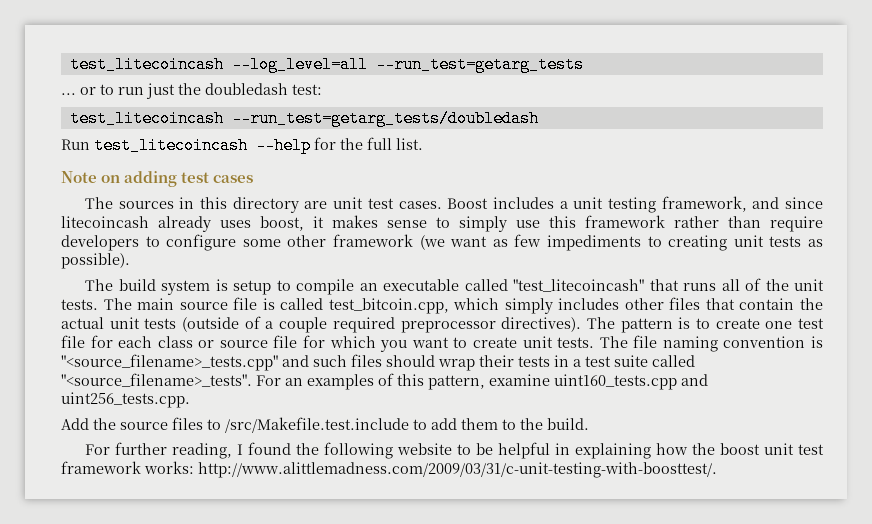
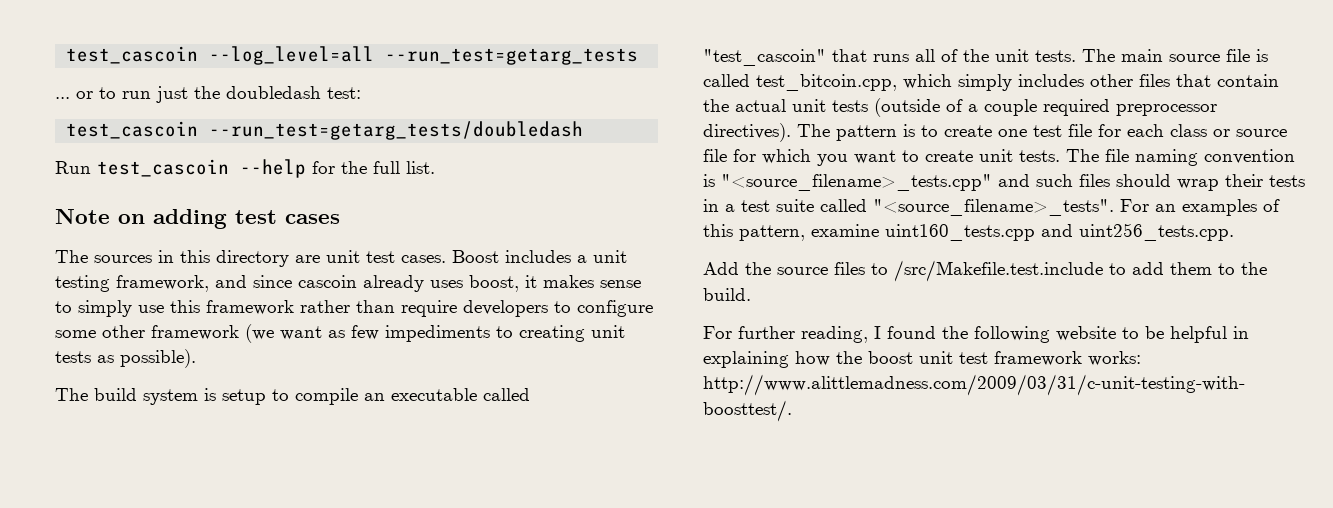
- test_litecoincash --log_level=all --run_test=getarg_tests
+ test_cascoin --log_level=all --run_test=getarg_tests
- test_litecoincash --run_test=getarg_tests/doubledash
+ test_cascoin --run_test=getarg_tests/doubledash
- Run test_litecoincash --help for the full list.
+ Run test_cascoin --help for the full list.
- Boost includes a unit testing framework, and since litecoincash already uses boost, it makes sense to simply use this framework rather than require developers to configure some other framework (we want as few impediments to creating unit tests as possible).
+ Boost includes a unit testing framework, and since cascoin already uses boost, it makes sense to simply use this framework rather than require developers to configure some other framework (we want as few impediments to creating unit tests as possible).
- The build system is setup to compile an executable called "test_litecoincash" that runs all of the unit tests.
+ The build system is setup to compile an executable called "test_cascoin" that runs all of the unit tests.

